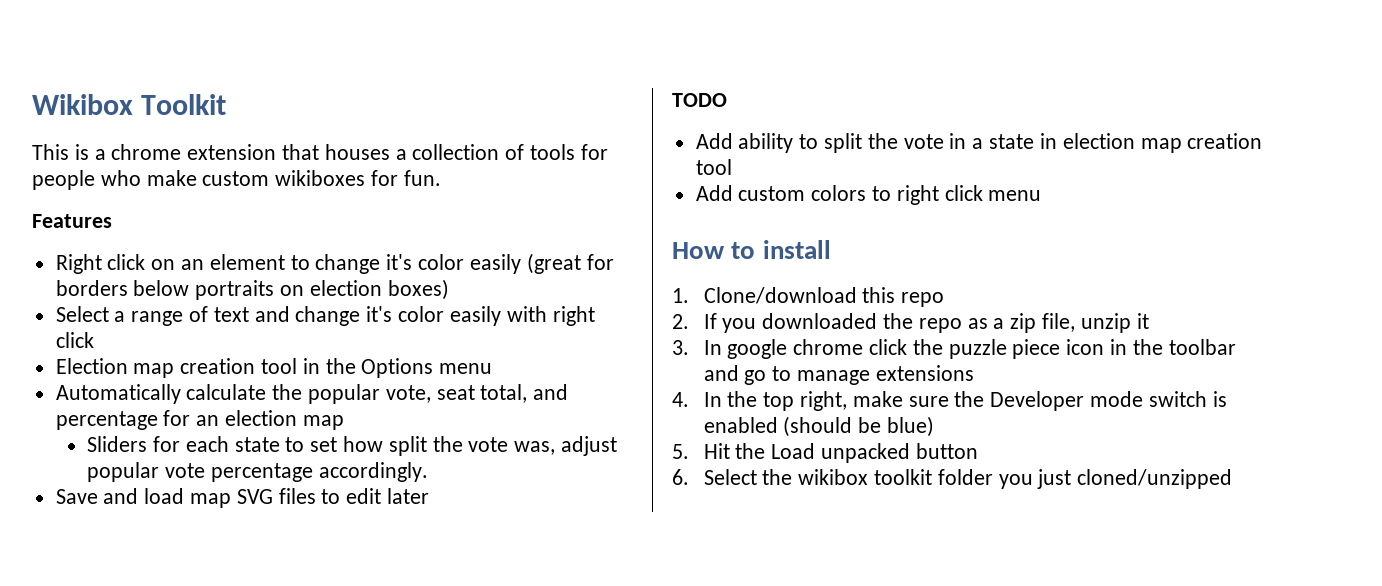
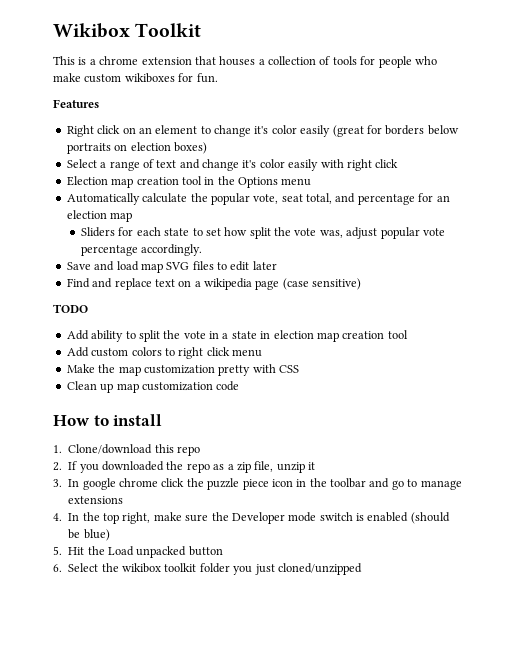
+ Find and replace text on a wikipedia page (case sensitive)
+ Make the map customization pretty with CSS
+ Clean up map customization code

